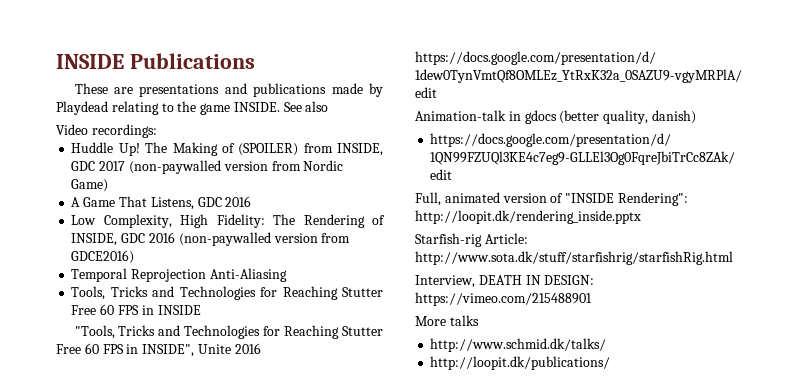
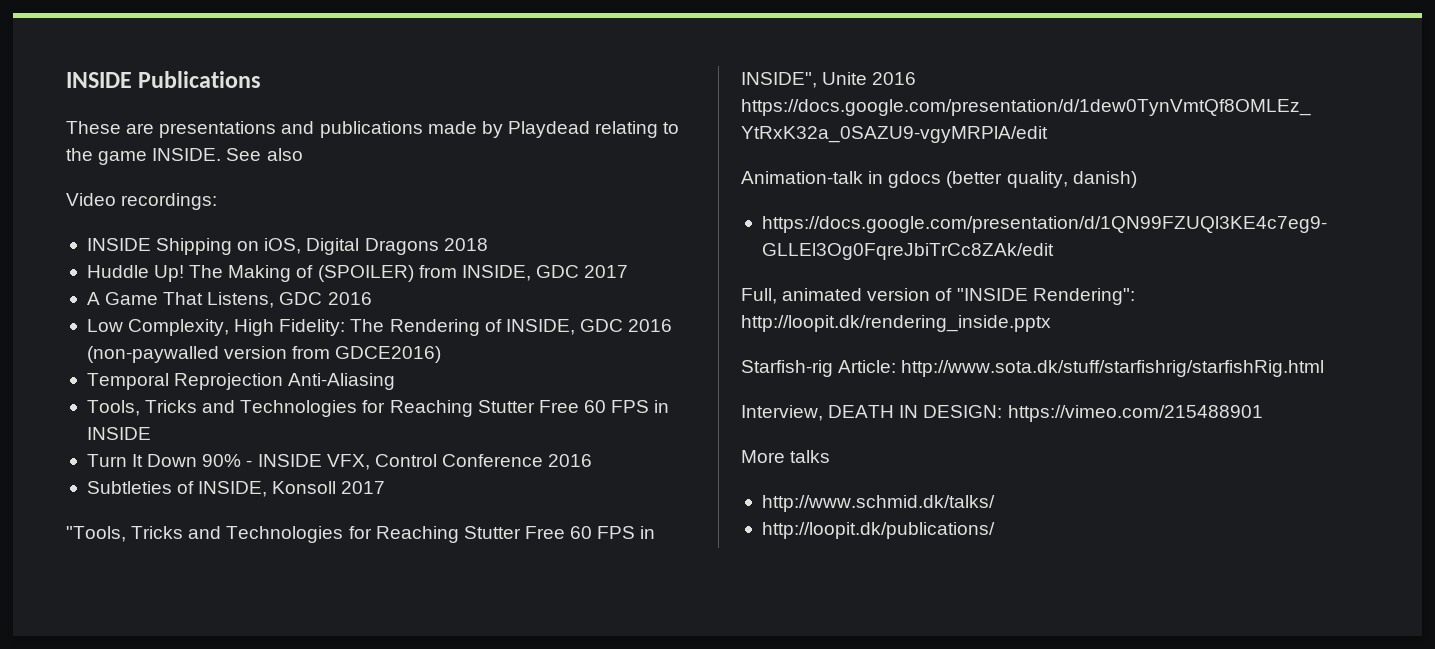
+ INSIDE Shipping on iOS, Digital Dragons 2018
- The Making of (SPOILER) from INSIDE, GDC 2017 (non-paywalled version from Nordic Game)
+ The Making of (SPOILER) from INSIDE, GDC 2017
+ Turn It Down 90% - INSIDE VFX, Control Conference 2016
+ Subtleties of INSIDE, Konsoll 2017

